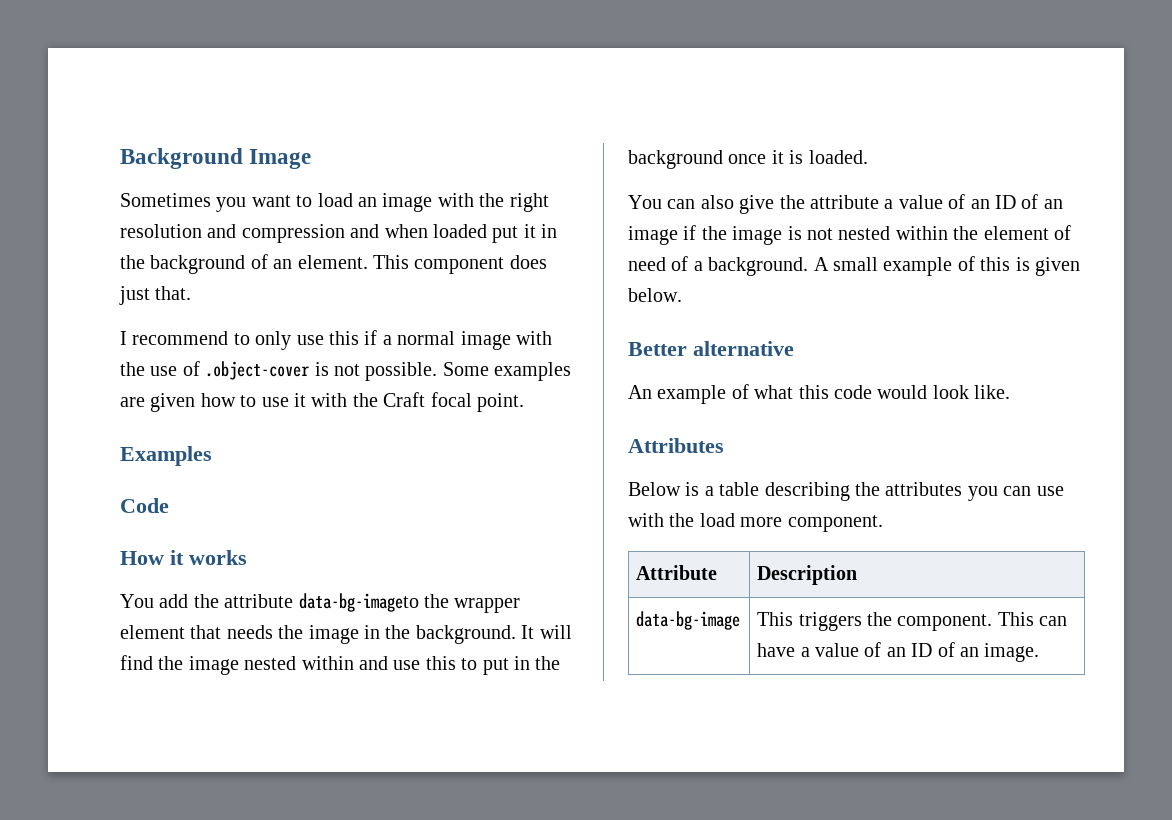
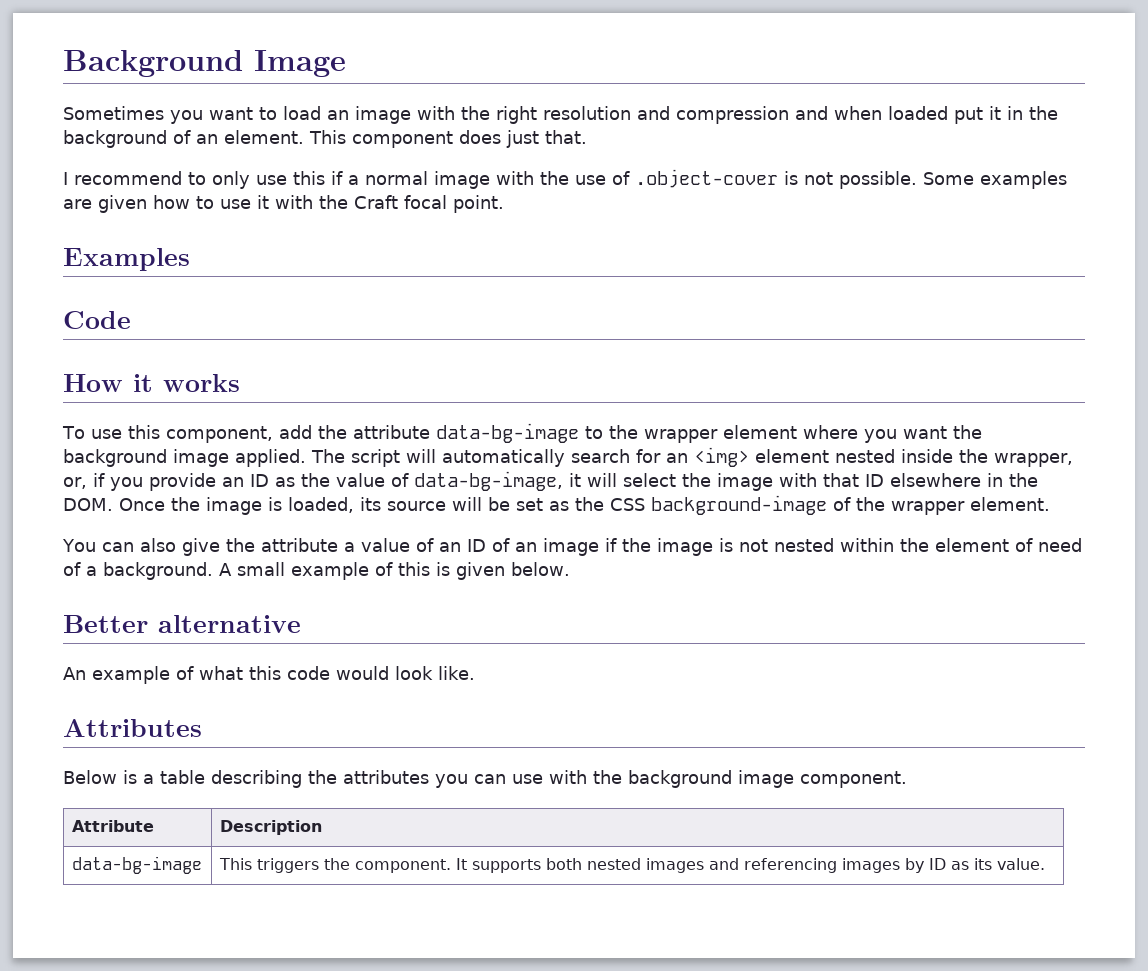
- You add the attribute data-bg-imageto the wrapper element that needs the image in the background. It will find the image nested within and use this to put in the background once it is loaded.
+ To use this component, add the attribute data-bg-image to the wrapper element where you want the background image applied. The script will automatically search for an <img> element nested inside the wrapper, or, if you provide an ID as the value of data-bg-image, it will select the image with that ID elsewhere in the DOM. Once the image is loaded, its source will be set as the CSS background-image of the wrapper element.
- Below is a table describing the attributes you can use with the load more component.
+ Below is a table describing the attributes you can use with the background image component.
- data-bg-image | This triggers the component. This can have a value of an ID of an image.
+ data-bg-image | This triggers the component. It supports both nested images and referencing images by ID as its value.

